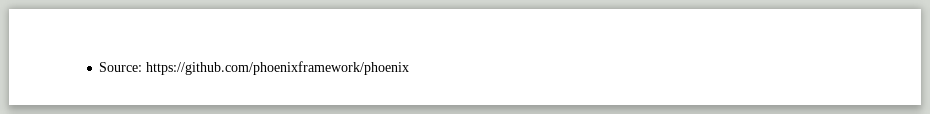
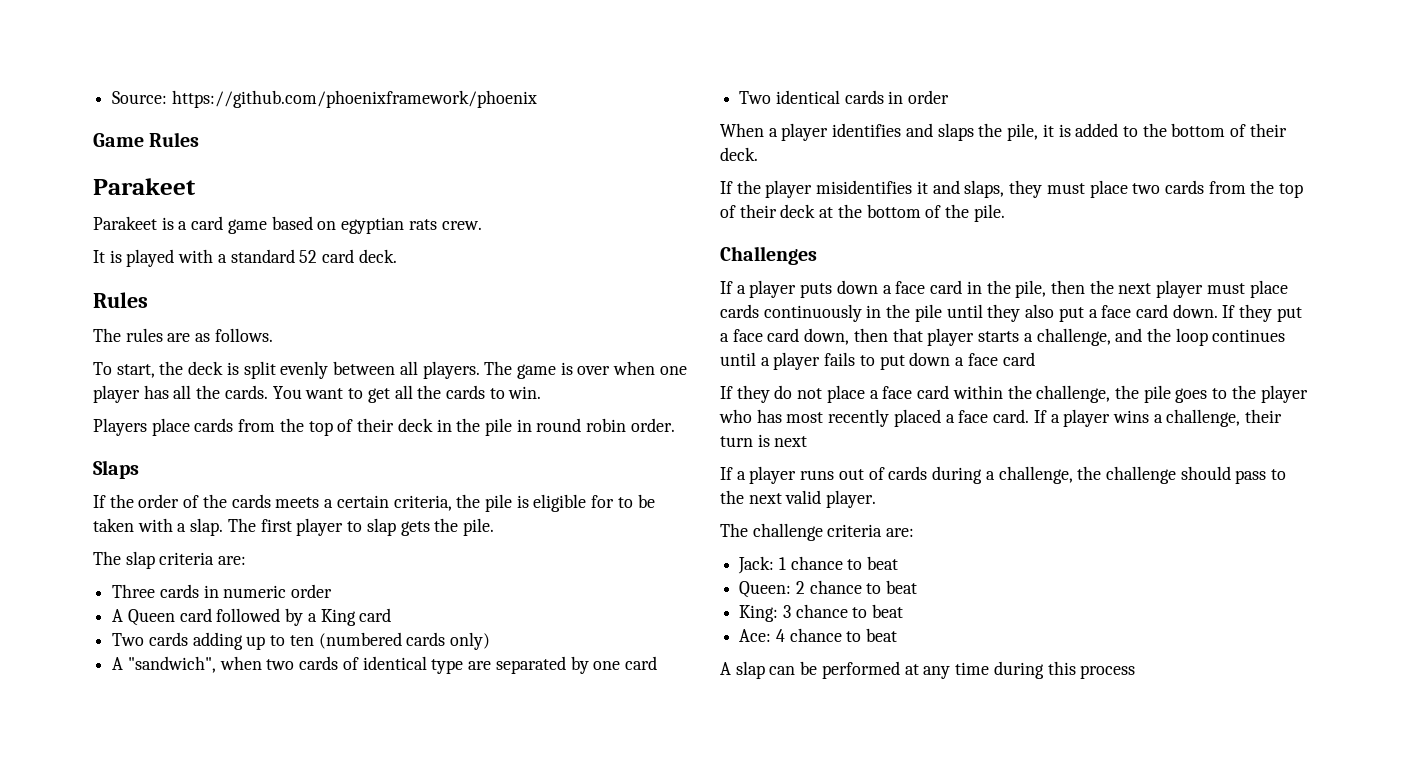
+ Game Rules
+ Parakeet
+ Parakeet is a card game based on egyptian rats crew.
+ It is played with a standard 52 card deck.
+ Rules
+ The rules are as follows.
+ To start, the deck is split evenly between all players. The game is over when one player has all the cards. You want to get all the cards to win.
+ Players place cards from the top of their deck in the pile in round robin order.
+ Slaps
+ If the order of the cards meets a certain criteria, the pile is eligible for to be taken with a slap. The first player to slap gets the pile.
+ The slap criteria are:
+ Three cards in numeric order
+ A Queen card followed by a King card
+ Two cards adding up to ten (numbered cards only)
+ A "sandwich", when two cards of identical type are separated by one card
+ Two identical cards in order
+ When a player identifies and slaps the pile, it is added to the bottom of their deck.
+ If the player misidentifies it and slaps, they must place two cards from the top of their deck at the bottom of the pile.
+ Challenges
+ If a player puts down a face card in the pile, then the next player must place cards continuously in the pile until they also put a face card down. If they put a face card down, then that player starts a challenge, and the loop continues until a player fails to put down a face card
+ If they do not place a face card within the challenge, the pile goes to the player who has most recently placed a face card. If a player wins a challenge, their turn is next
+ If a player runs out of cards during a challenge, the challenge should pass to the next valid player.
+ The challenge criteria are:
+ Jack: 1 chance to beat
+ Queen: 2 chance to beat
+ King: 3 chance to beat
+ Ace: 4 chance to beat
+ A slap can be performed at any time during this process

